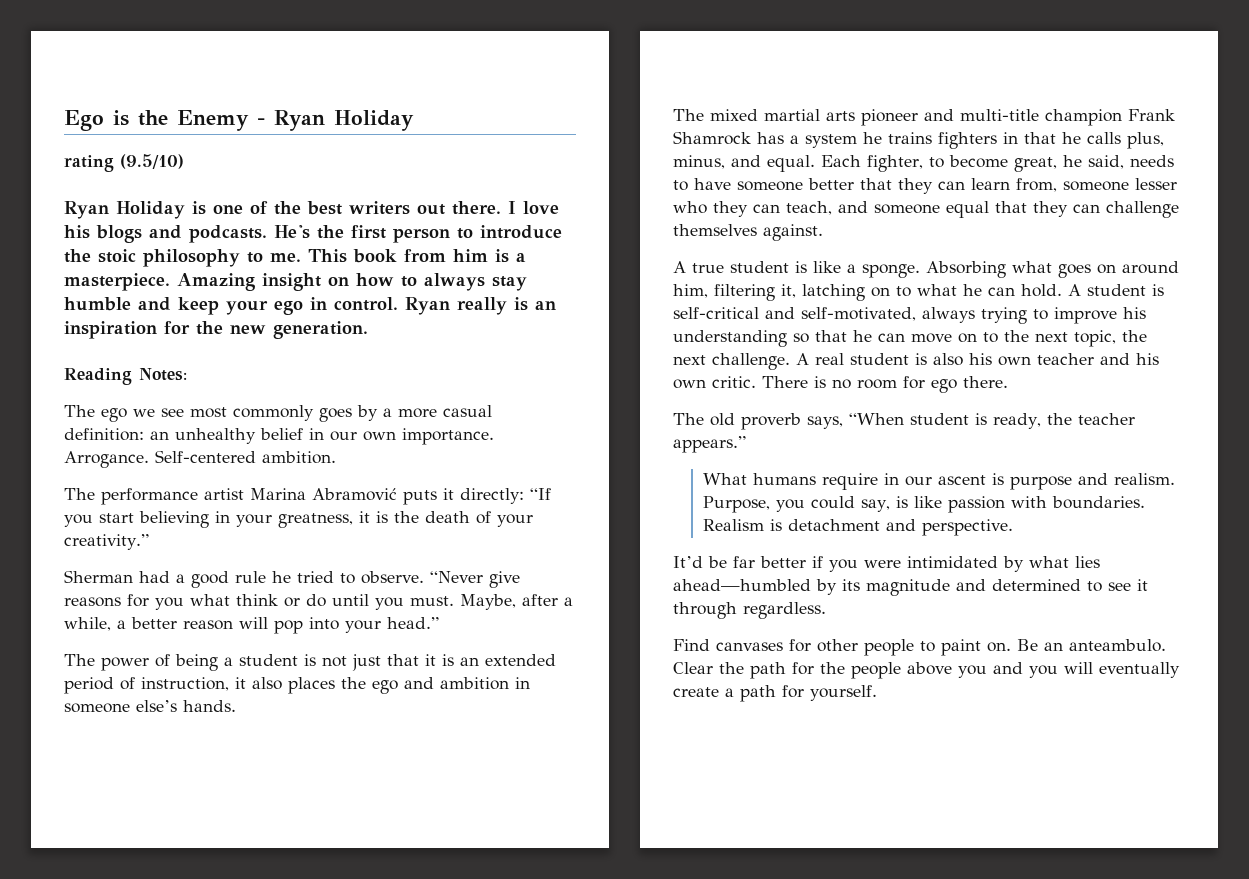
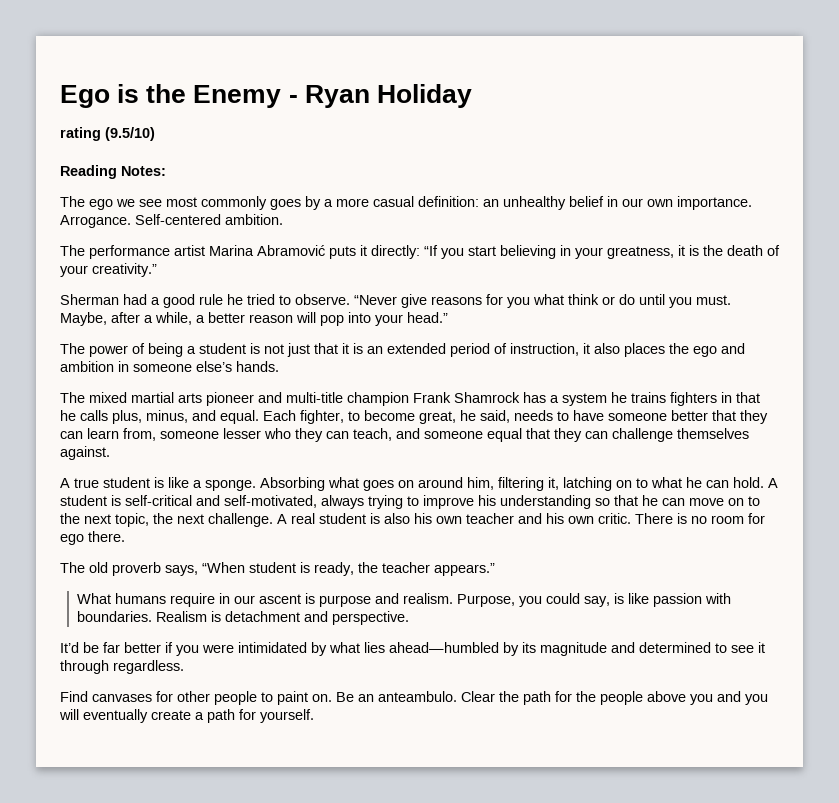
- Ryan Holiday is one of the best writers out there. I love his blogs and podcasts. He's the first person to introduce the stoic philosophy to me. This book from him is a masterpiece. Amazing insight on how to always stay humble and keep your ego in control. Ryan really is an inspiration for the new generation.

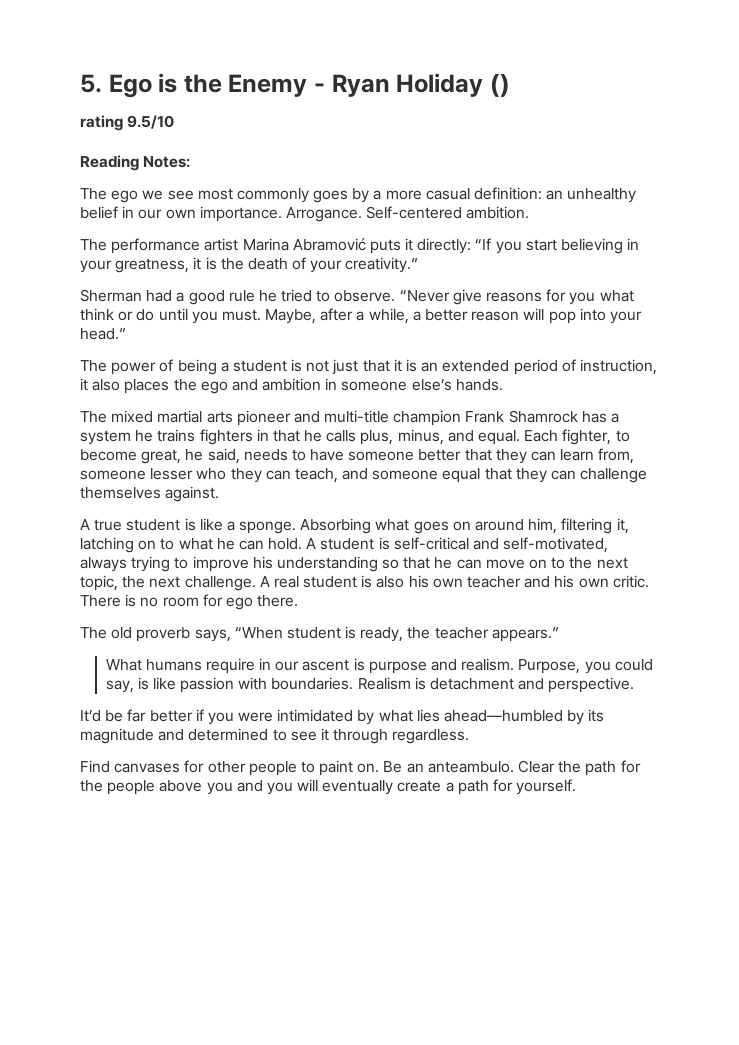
- Ego is the Enemy - Ryan Holiday
+ 5. Ego is the Enemy - Ryan Holiday ()
- rating (9.5/10)
+ rating 9.5/10

